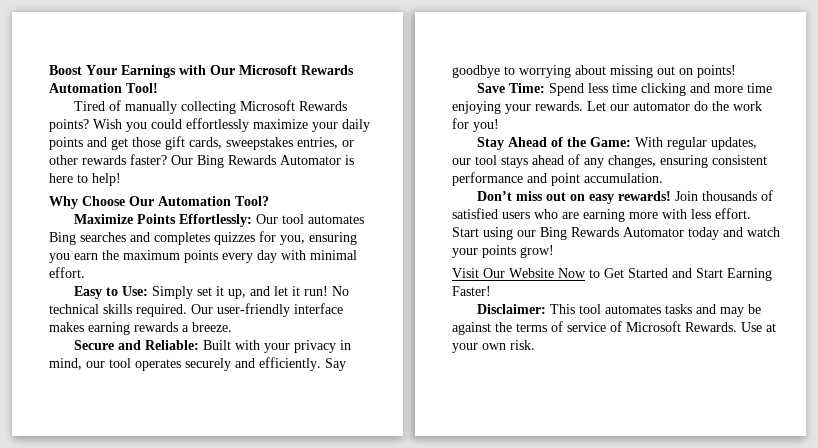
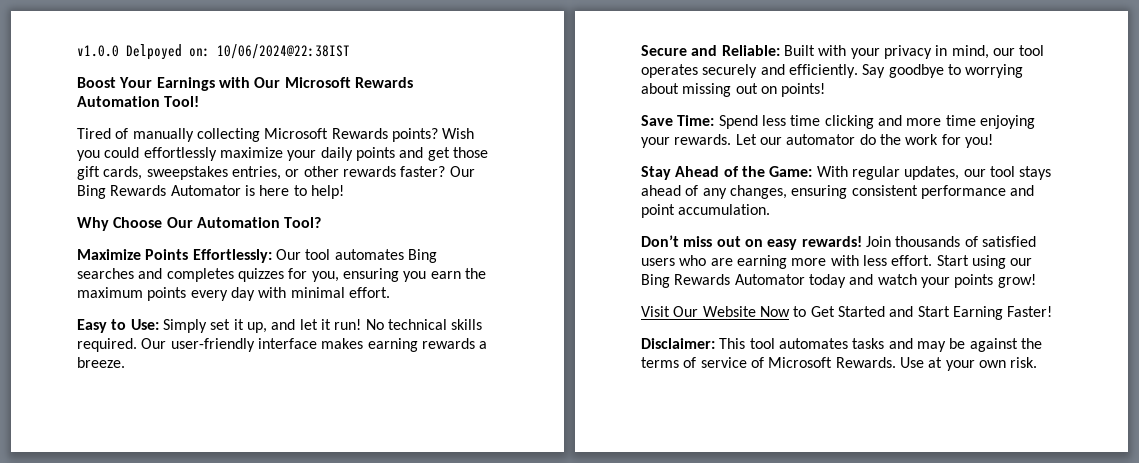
+ v1.0.0 Delpoyed on: 10/06/2024@22:38IST

